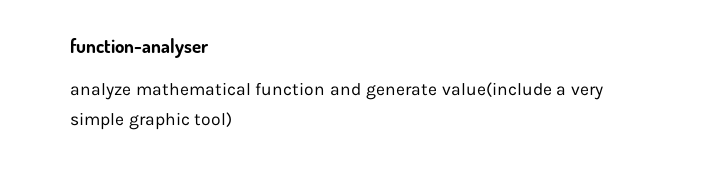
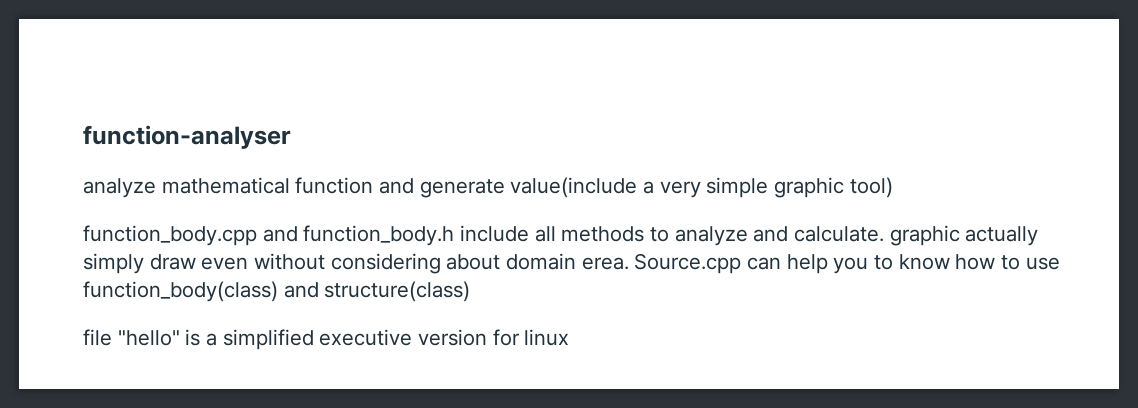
+ function_body.cpp and function_body.h include all methods to analyze and calculate. graphic actually simply draw even without considering about domain erea. Source.cpp can help you to know how to use function_body(class) and structure(class)
+ file "hello" is a simplified executive version for linux

